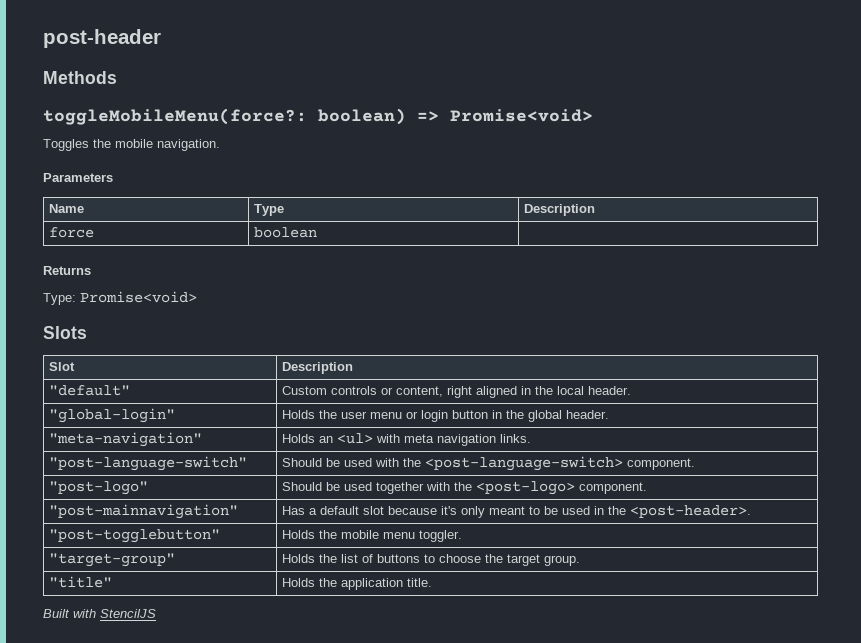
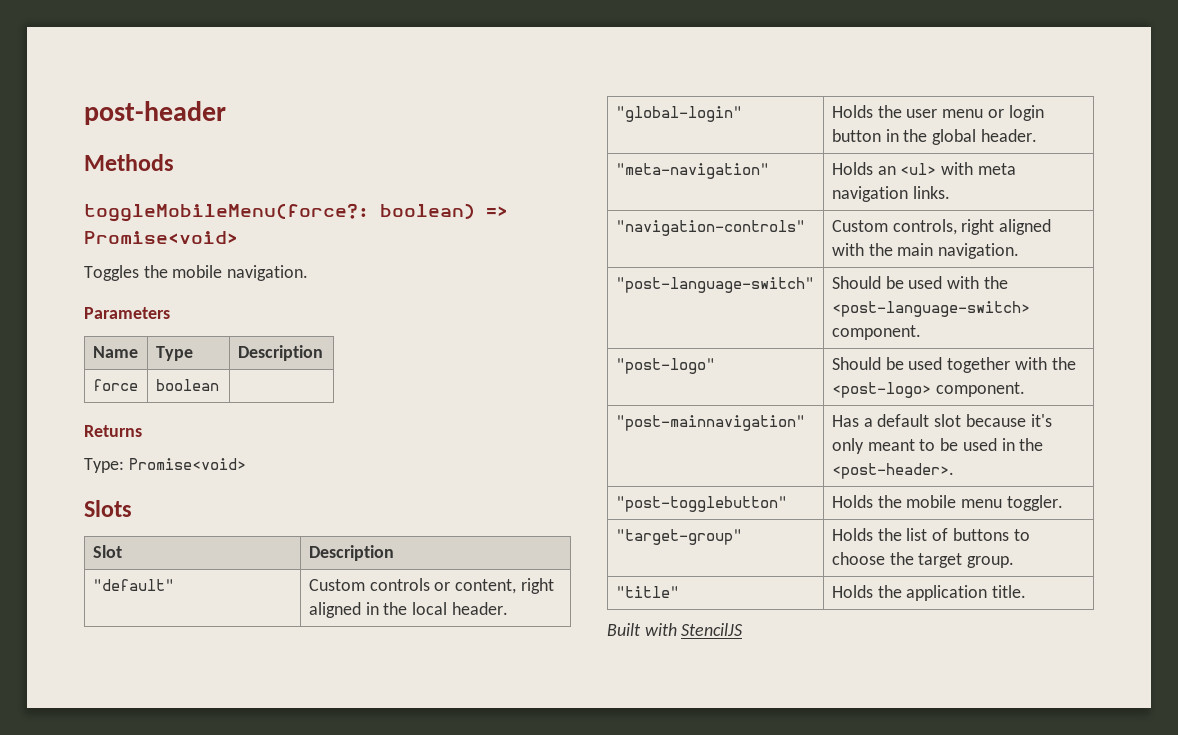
+ "navigation-controls" | Custom controls, right aligned with the main navigation.

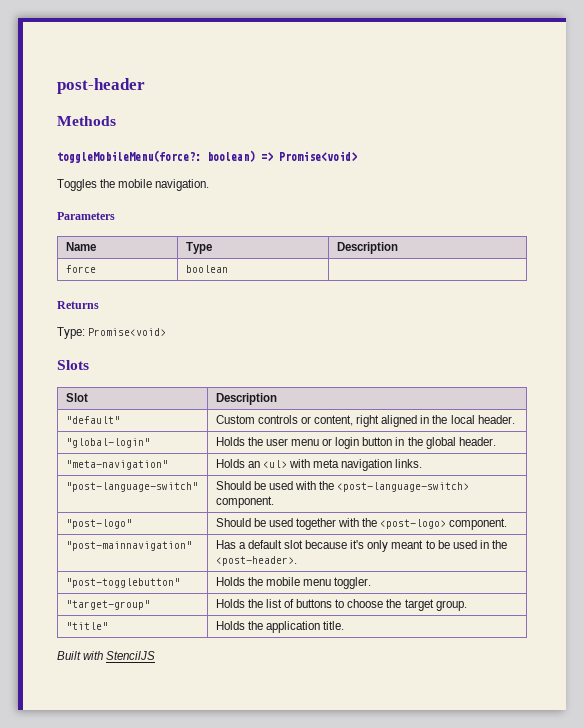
- "navigation-controls" | Custom controls, right aligned with the main navigation.

